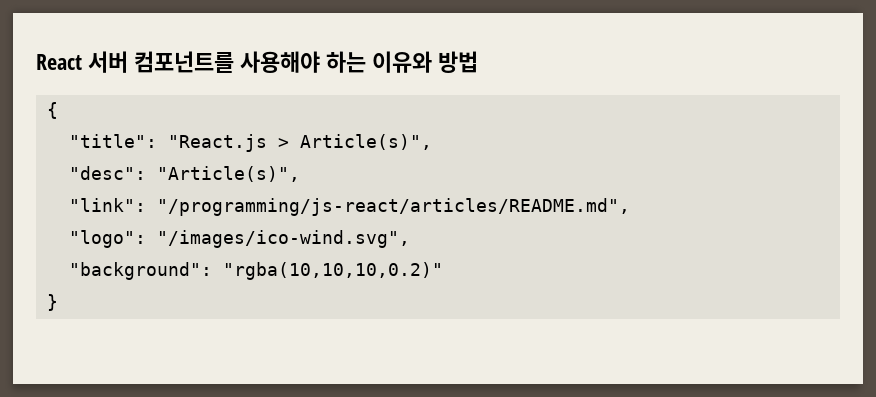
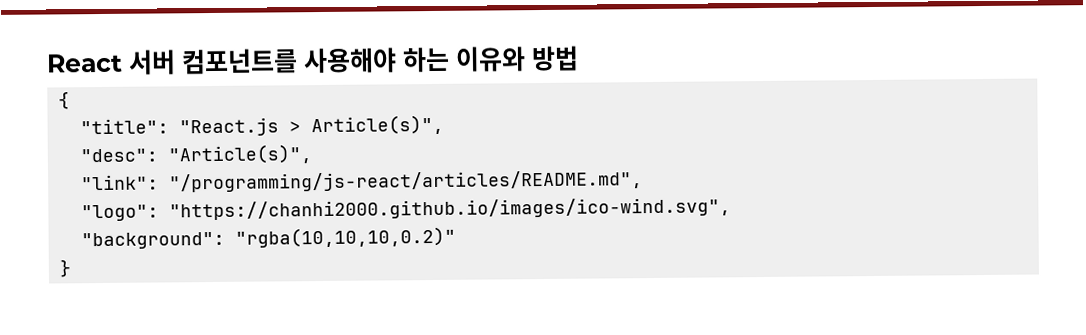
- "logo": "/images/ico-wind.svg",
+ "logo": "https://chanhi2000.github.io/images/ico-wind.svg",

